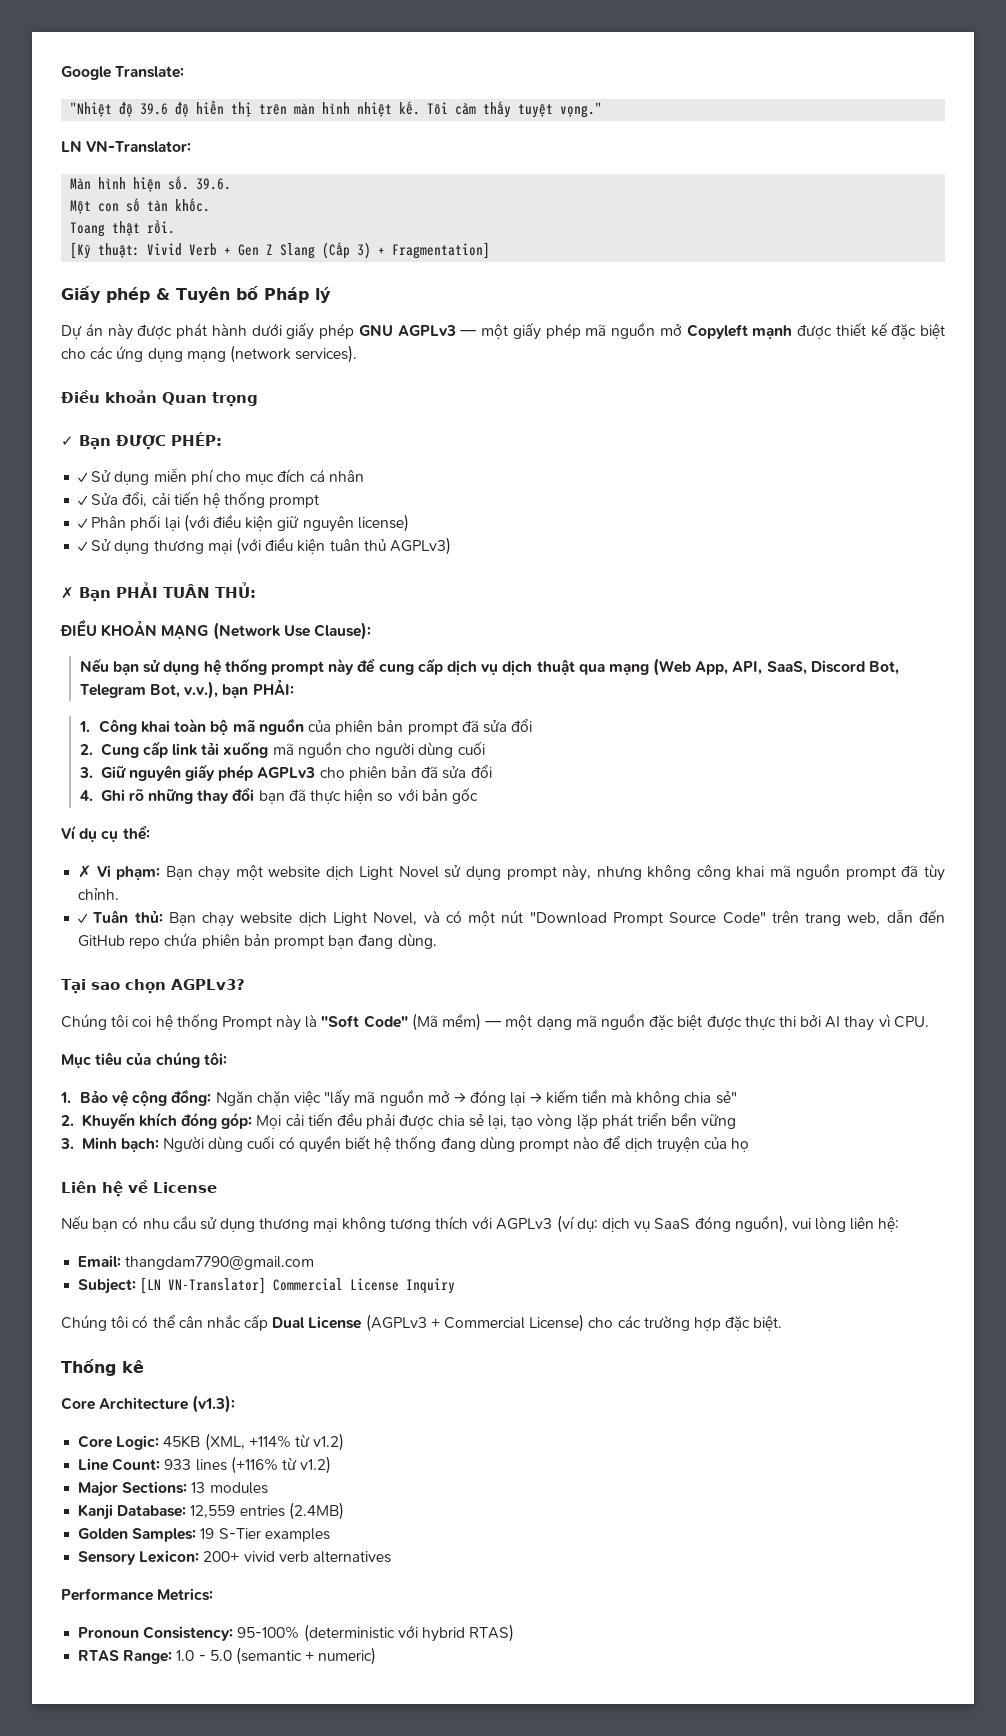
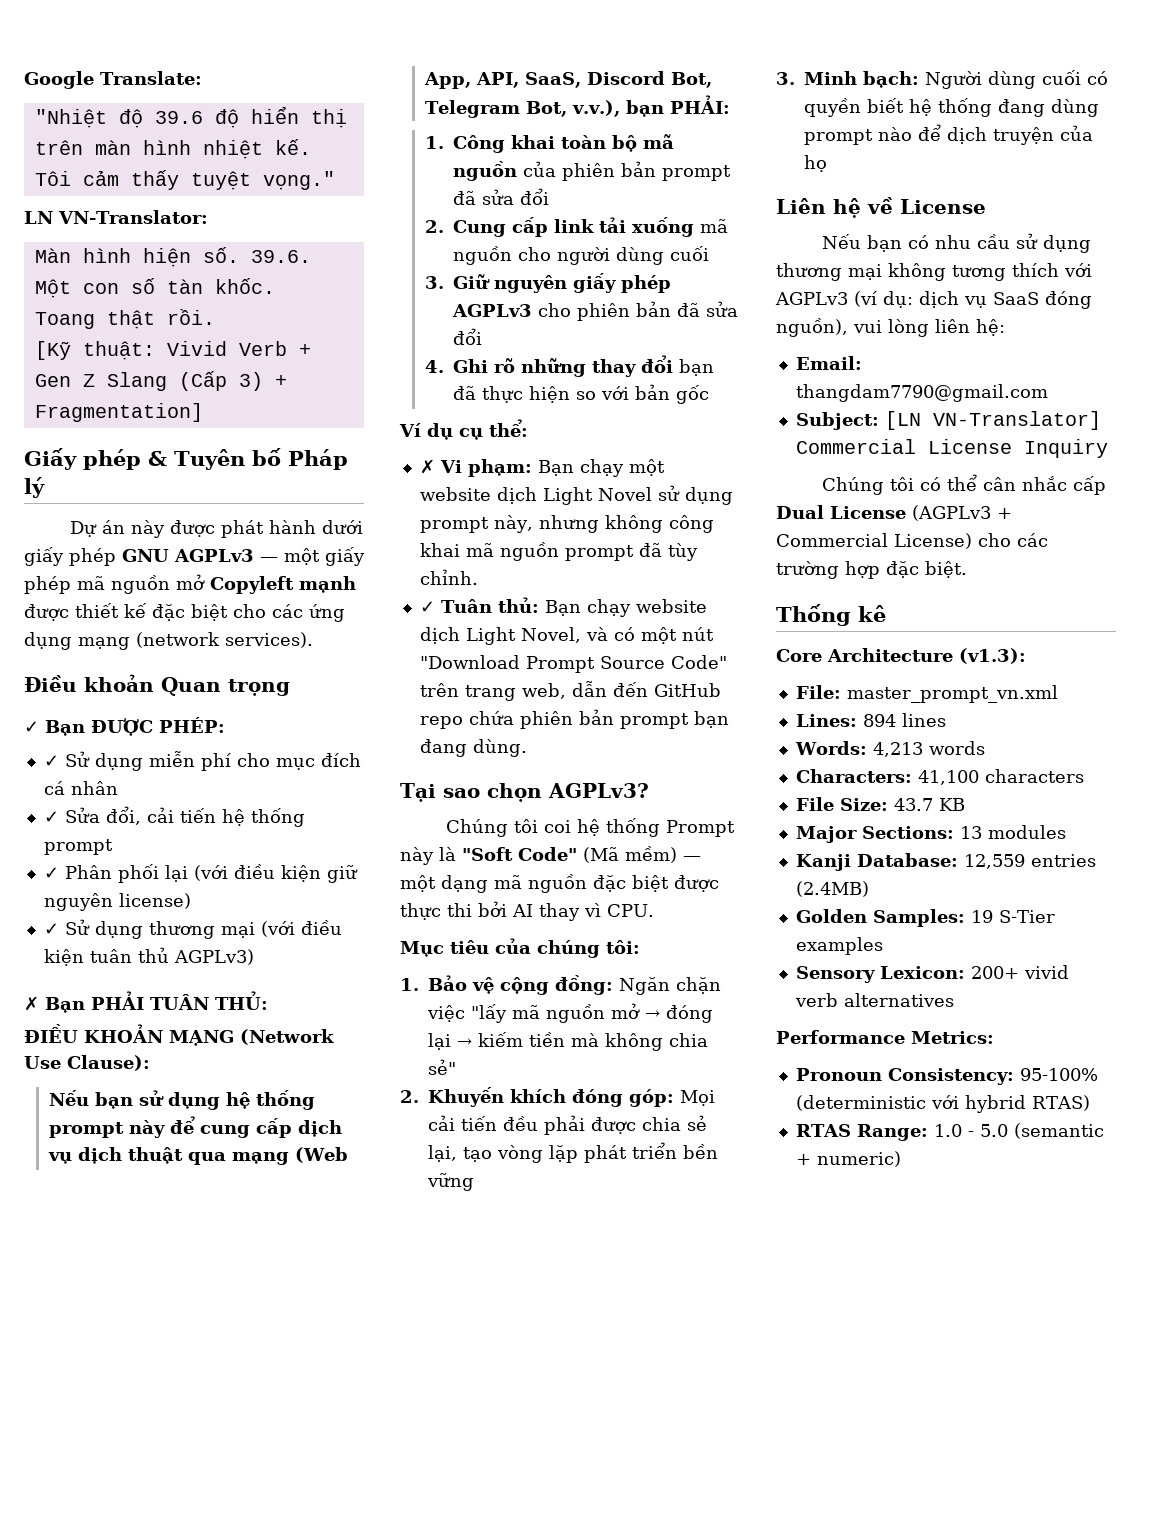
- Core Logic: 45KB (XML, +114% từ v1.2)
- Line Count: 933 lines (+116% từ v1.2)
+ File: master_prompt_vn.xml
+ Lines: 894 lines
+ Words: 4,213 words
+ Characters: 41,100 characters
+ File Size: 43.7 KB

